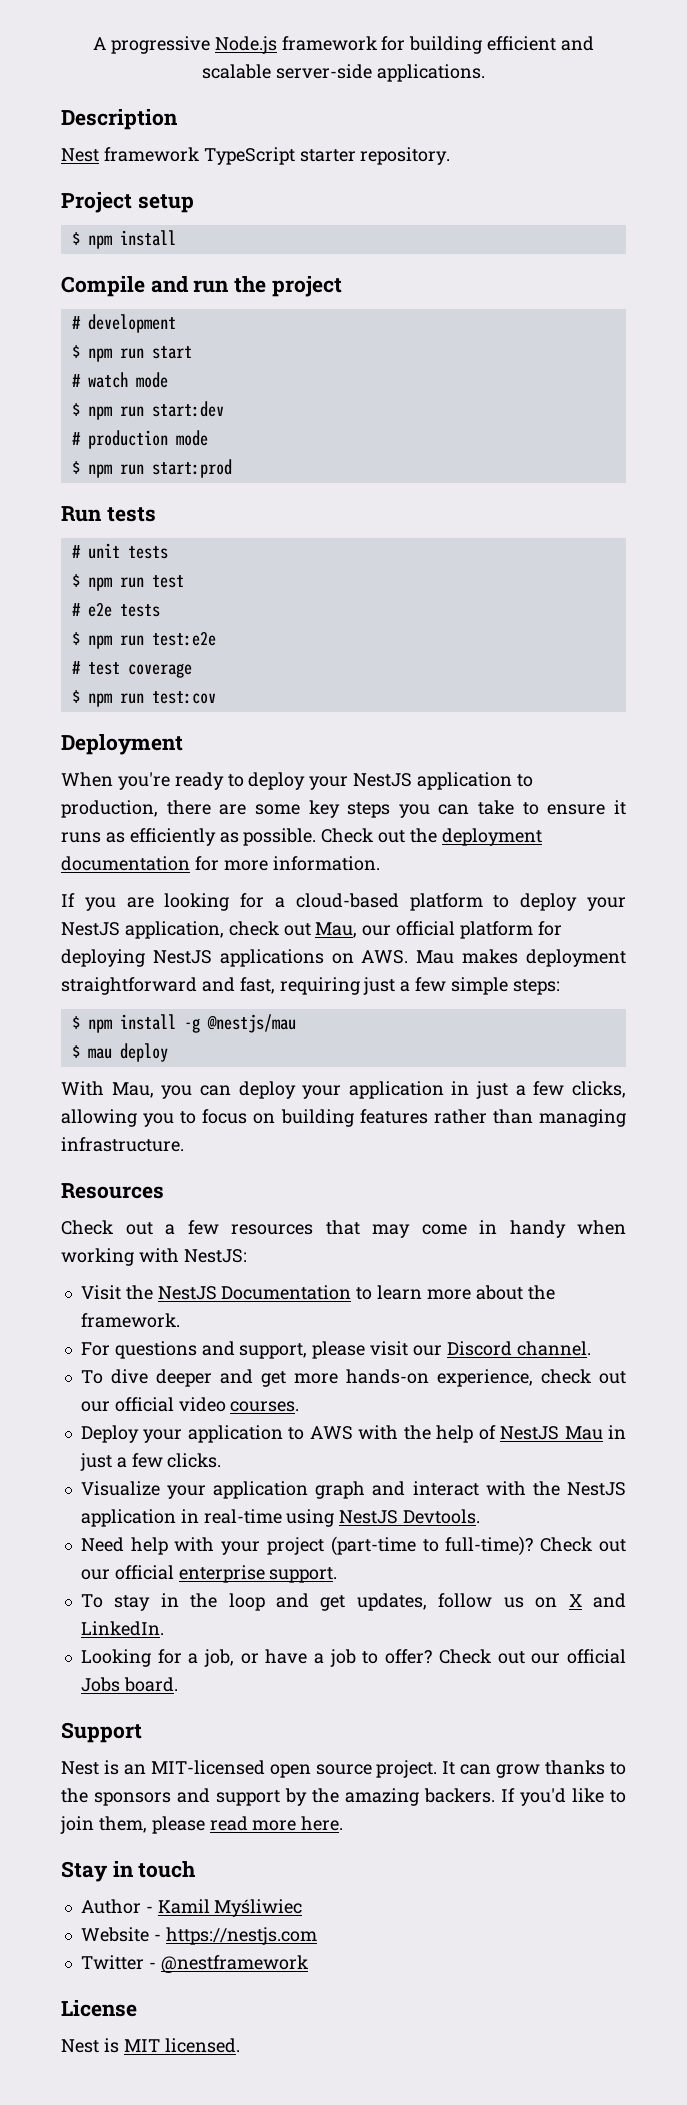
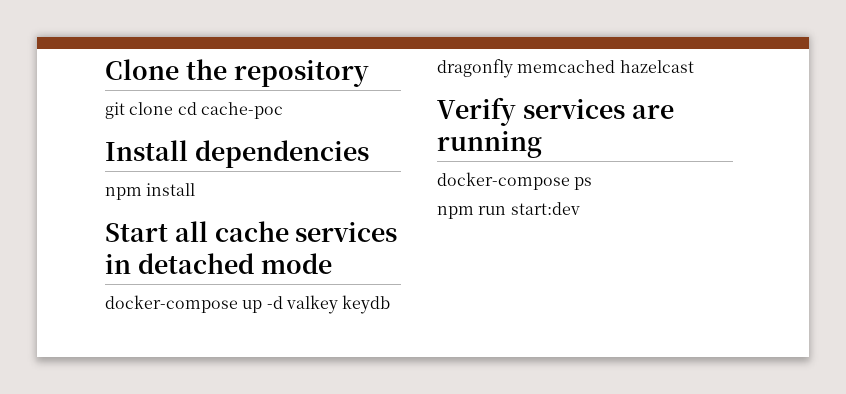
- A progressive Node.js framework for building efficient and scalable server-side applications.
- Description
- Nest framework TypeScript starter repository.
- Project setup
- $ npm install
- Compile and run the project
- # development
- $ npm run start
- # watch mode
- $ npm run start:dev
- # production mode
- $ npm run start:prod
- Run tests
- # unit tests
- $ npm run test
- # e2e tests
- $ npm run test:e2e
- # test coverage
- $ npm run test:cov
- Deployment
- When you're ready to deploy your NestJS application to production, there are some key steps you can take to ensure it runs as efficiently as possible. Check out the deployment documentation for more information.
- If you are looking for a cloud-based platform to deploy your NestJS application, check out Mau, our official platform for deploying NestJS applications on AWS. Mau makes deployment straightforward and fast, requiring just a few simple steps:
- $ npm install -g @nestjs/mau
- $ mau deploy
- With Mau, you can deploy your application in just a few clicks, allowing you to focus on building features rather than managing infrastructure.
- Resources
- Check out a few resources that may come in handy when working with NestJS:
- Visit the NestJS Documentation to learn more about the framework.
- For questions and support, please visit our Discord channel.
- To dive deeper and get more hands-on experience, check out our official video courses.
- Deploy your application to AWS with the help of NestJS Mau in just a few clicks.
- Visualize your application graph and interact with the NestJS application in real-time using NestJS Devtools.
- Need help with your project (part-time to full-time)? Check out our official enterprise support.
- To stay in the loop and get updates, follow us on X and LinkedIn.
- Looking for a job, or have a job to offer? Check out our official Jobs board.
- Support
- Nest is an MIT-licensed open source project. It can grow thanks to the sponsors and support by the amazing backers. If you'd like to join them, please read more here.
- Stay in touch
- Author - Kamil Myśliwiec
- Website - https://nestjs.com
- Twitter - @nestframework
- License
- Nest is MIT licensed.
+ Clone the repository
+ git clone cd cache-poc
+ Install dependencies
+ npm install
+ Start all cache services in detached mode
+ docker-compose up -d valkey keydb dragonfly memcached hazelcast
+ Verify services are running
+ docker-compose ps
+ npm run start:dev

